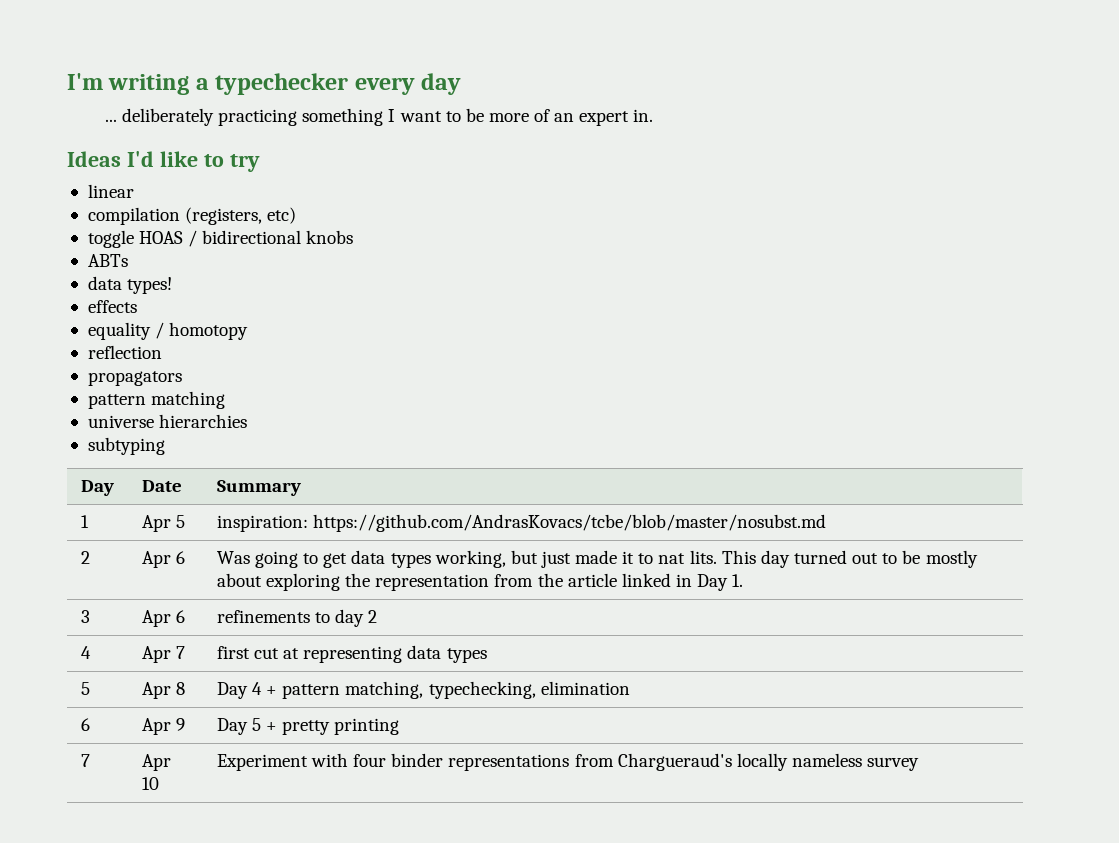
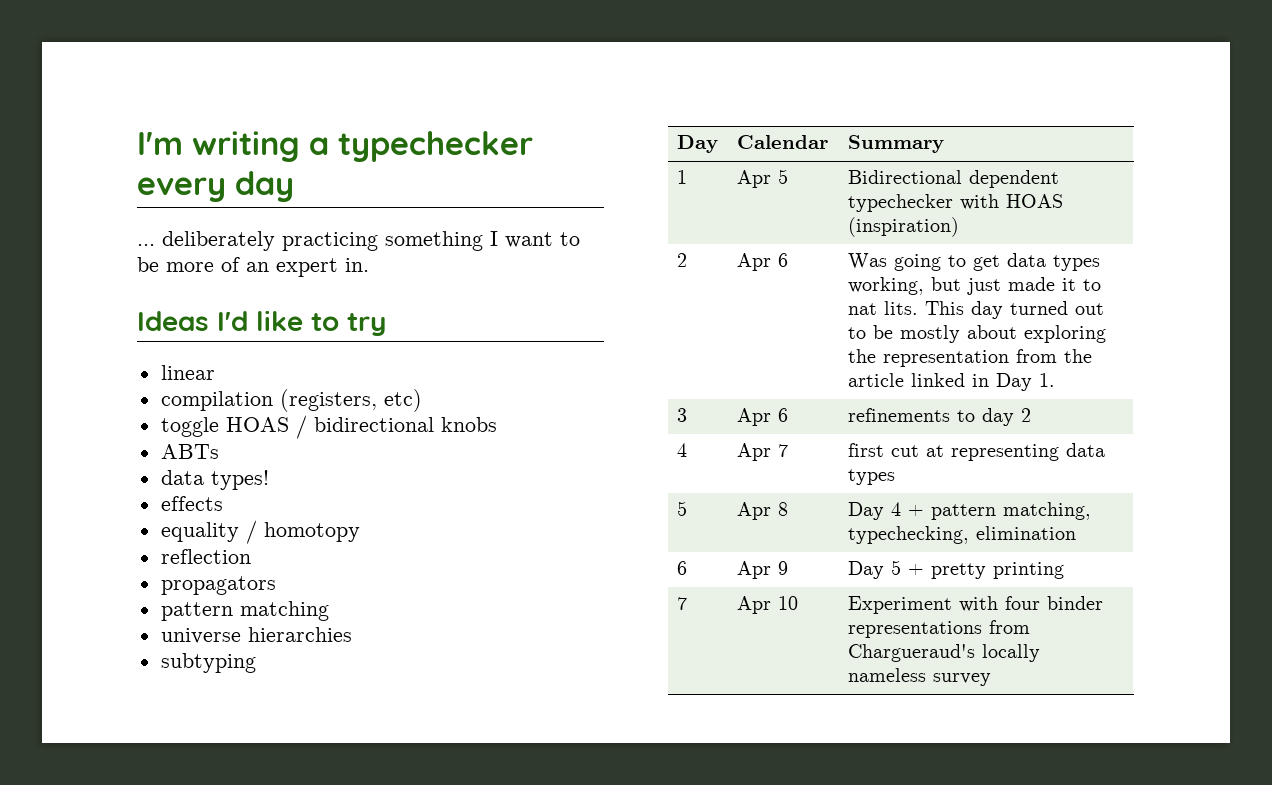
- Day | Date | Summary
+ Day | Calendar | Summary
- 1 | Apr 5 | inspiration: https://github.com/AndrasKovacs/tcbe/blob/master/nosubst.md
+ 1 | Apr 5 | Bidirectional dependent typechecker with HOAS (inspiration)

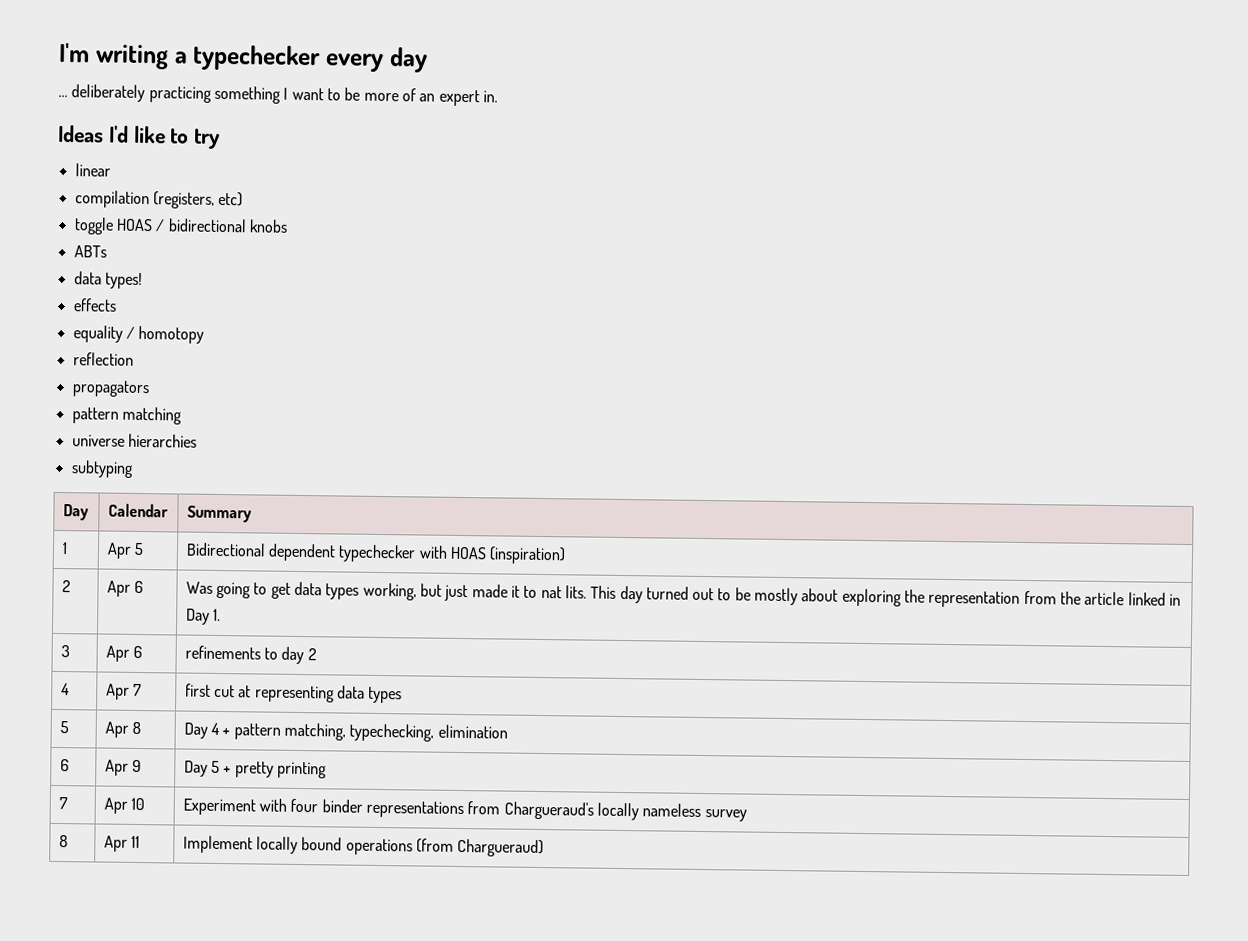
+ 8 | Apr 11 | Implement locally bound operations (from Chargueraud)

